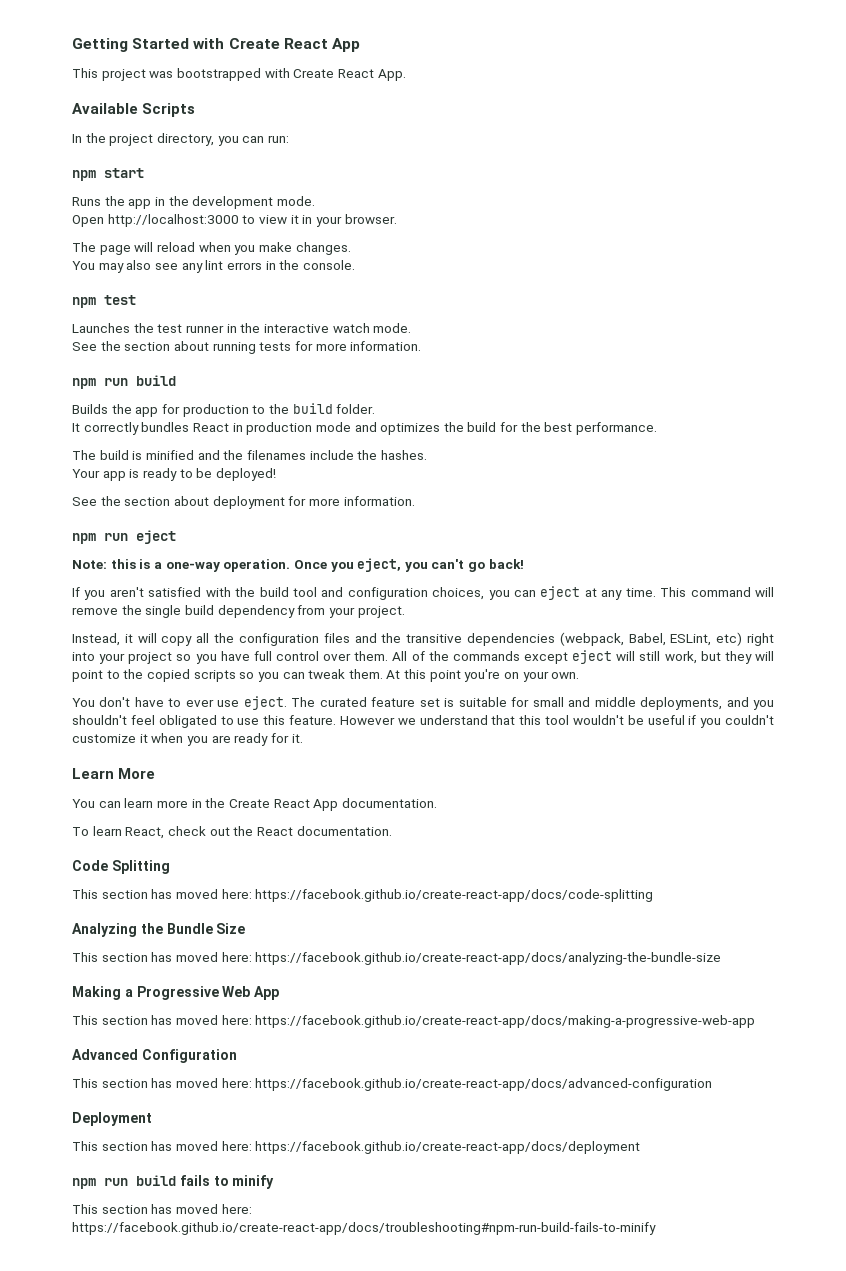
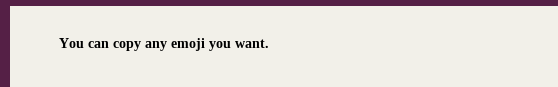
- Getting Started with Create React App
- This project was bootstrapped with Create React App.
- Available Scripts
- In the project directory, you can run:
- npm start
- Runs the app in the development mode.
- Open http://localhost:3000 to view it in your browser.
- The page will reload when you make changes.
- You may also see any lint errors in the console.
- npm test
- Launches the test runner in the interactive watch mode.
- See the section about running tests for more information.
- npm run build
- Builds the app for production to the build folder.
- It correctly bundles React in production mode and optimizes the build for the best performance.
- The build is minified and the filenames include the hashes.
- Your app is ready to be deployed!
- See the section about deployment for more information.
- npm run eject
- Note: this is a one-way operation. Once you eject, you can't go back!
- If you aren't satisfied with the build tool and configuration choices, you can eject at any time. This command will remove the single build dependency from your project.
- Instead, it will copy all the configuration files and the transitive dependencies (webpack, Babel, ESLint, etc) right into your project so you have full control over them. All of the commands except eject will still work, but they will point to the copied scripts so you can tweak them. At this point you're on your own.
- You don't have to ever use eject. The curated feature set is suitable for small and middle deployments, and you shouldn't feel obligated to use this feature. However we understand that this tool wouldn't be useful if you couldn't customize it when you are ready for it.
- Learn More
- You can learn more in the Create React App documentation.
- To learn React, check out the React documentation.
- Code Splitting
- This section has moved here: https://facebook.github.io/create-react-app/docs/code-splitting
- Analyzing the Bundle Size
- This section has moved here: https://facebook.github.io/create-react-app/docs/analyzing-the-bundle-size
- Making a Progressive Web App
- This section has moved here: https://facebook.github.io/create-react-app/docs/making-a-progressive-web-app
- Advanced Configuration
- This section has moved here: https://facebook.github.io/create-react-app/docs/advanced-configuration
- Deployment
- This section has moved here: https://facebook.github.io/create-react-app/docs/deployment
- npm run build fails to minify
- This section has moved here: https://facebook.github.io/create-react-app/docs/troubleshooting#npm-run-build-fails-to-minify
+ You can copy any emoji you want.

